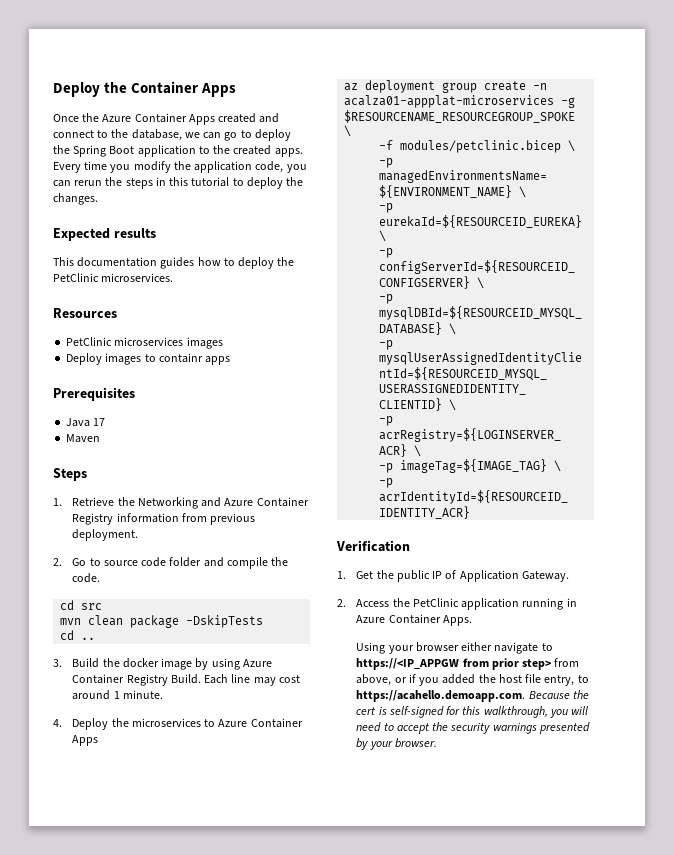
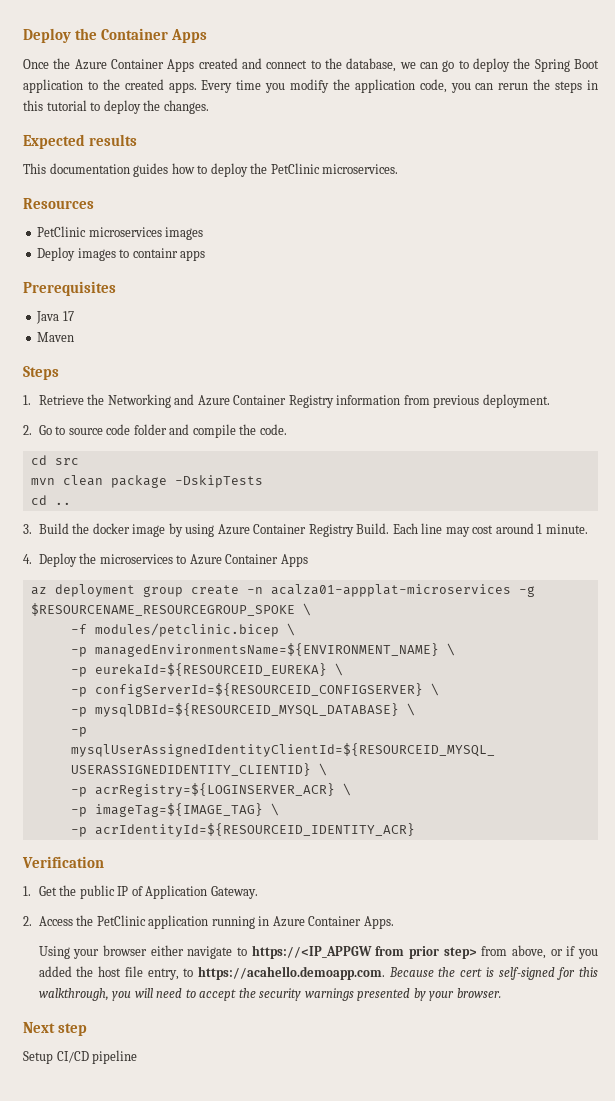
+ Next step
+ Setup CI/CD pipeline

